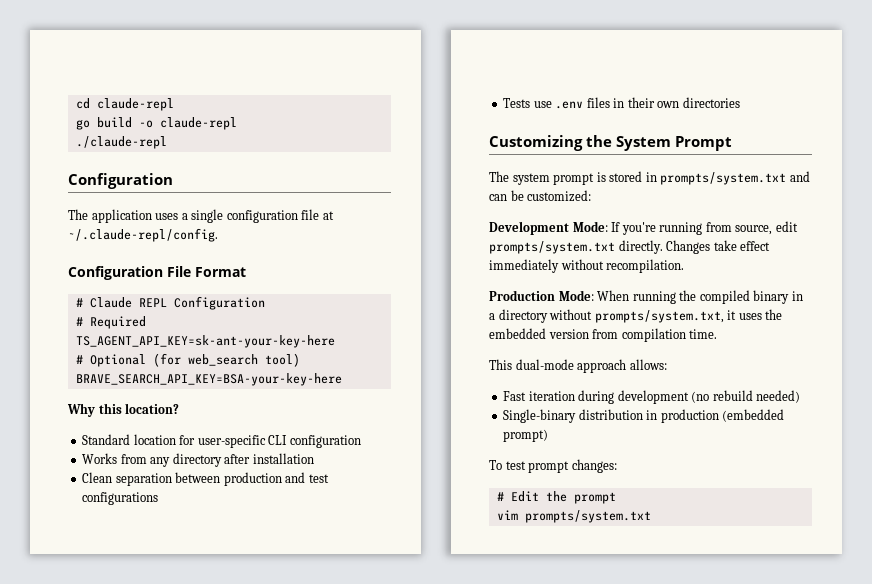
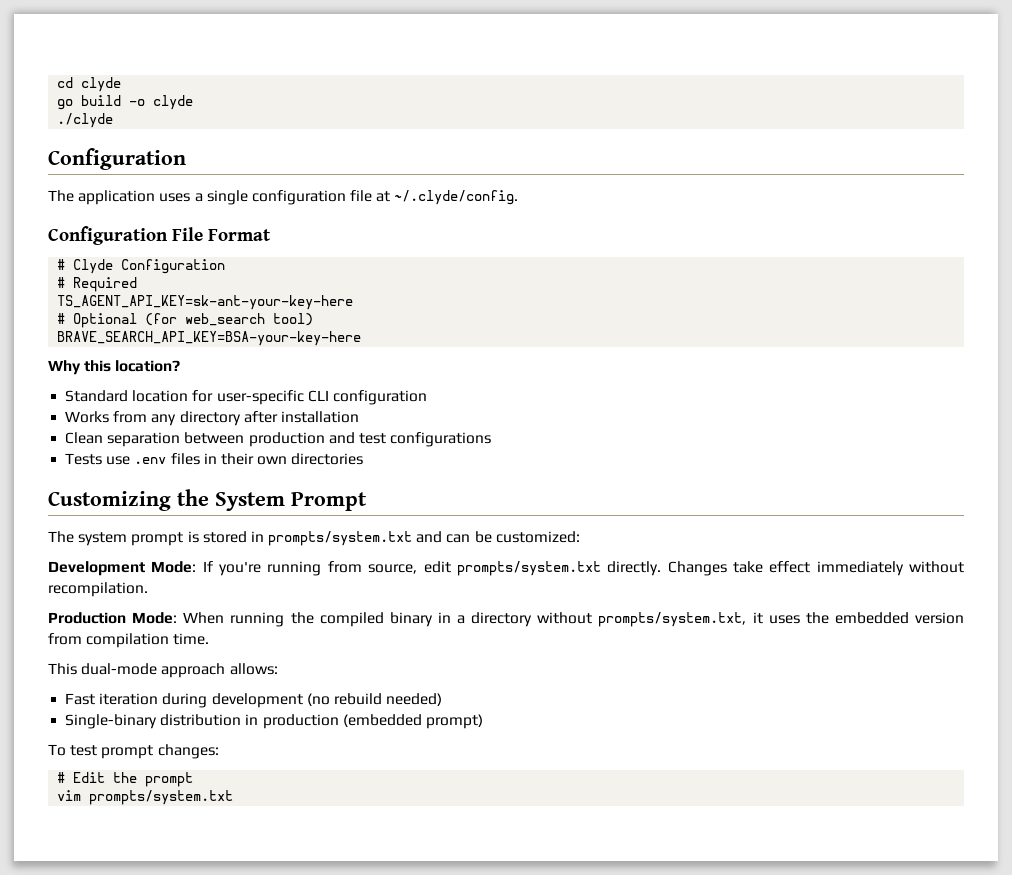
- cd claude-repl
+ cd clyde
- go build -o claude-repl
- ./claude-repl
+ go build -o clyde
+ ./clyde
- The application uses a single configuration file at ~/.claude-repl/config.
+ The application uses a single configuration file at ~/.clyde/config.
- # Claude REPL Configuration
+ # Clyde Configuration

